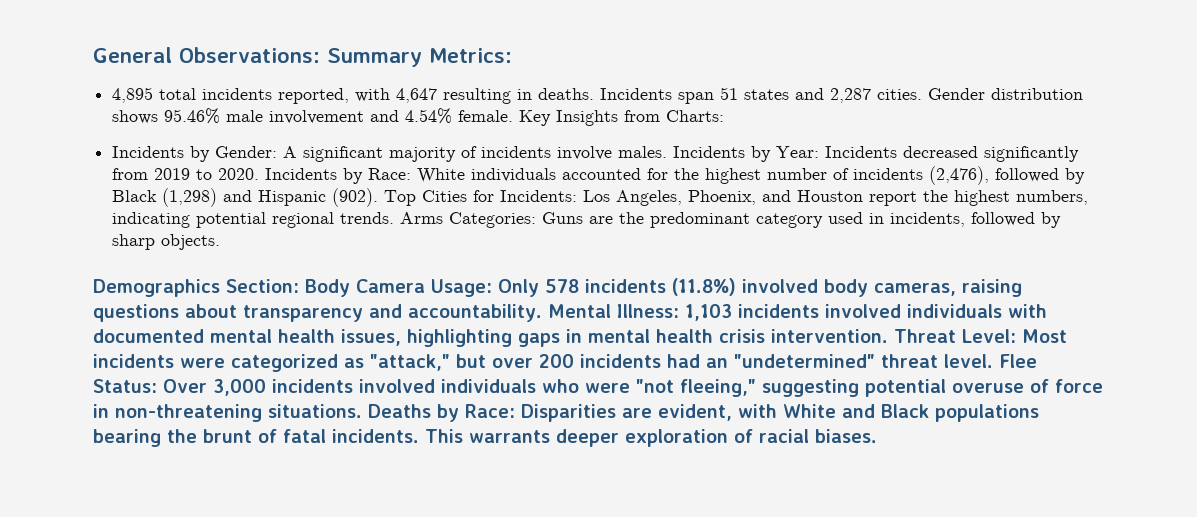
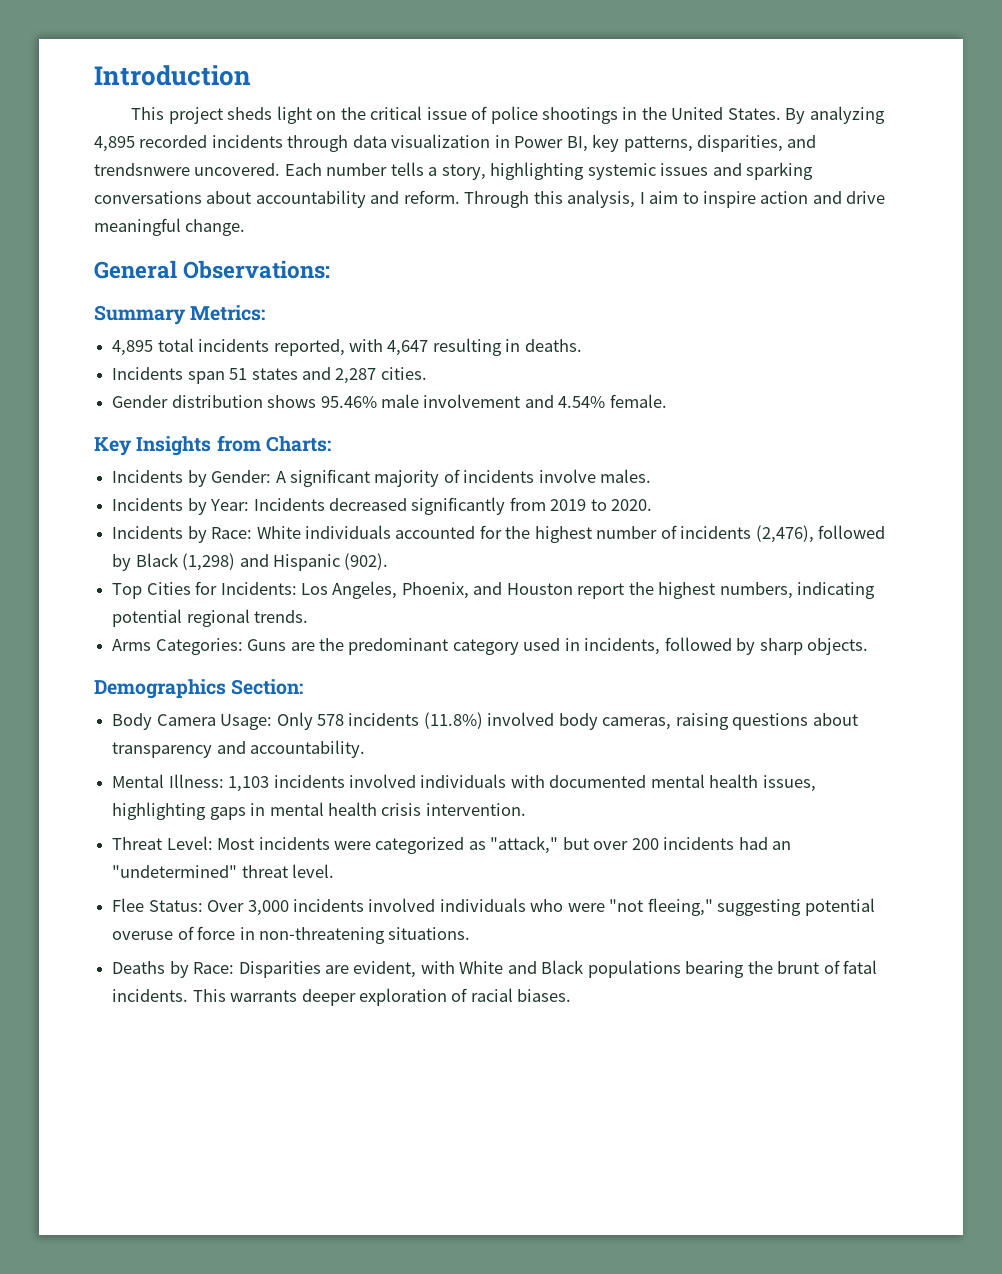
+ Introduction
+ This project sheds light on the critical issue of police shootings in the United States. By analyzing 4,895 recorded incidents through data visualization in Power BI, key patterns, disparities, and trendsnwere uncovered. Each number tells a story, highlighting systemic issues and sparking conversations about accountability and reform. Through this analysis, I aim to inspire action and drive meaningful change.
- General Observations: Summary Metrics:
+ General Observations:
+ Summary Metrics:
- 4,895 total incidents reported, with 4,647 resulting in deaths. Incidents span 51 states and 2,287 cities. Gender distribution shows 95.46% male involvement and 4.54% female. Key Insights from Charts:
+ 4,895 total incidents reported, with 4,647 resulting in deaths.
+ Incidents span 51 states and 2,287 cities.
+ Gender distribution shows 95.46% male involvement and 4.54% female.
+ Key Insights from Charts:
- A significant majority of incidents involve males. Incidents by Year:
+ A significant majority of incidents involve males.
+ Incidents by Year:
- Incidents decreased significantly from 2019 to 2020. Incidents by Race:
+ Incidents decreased significantly from 2019 to 2020.
+ Incidents by Race:
- White individuals accounted for the highest number of incidents (2,476), followed by Black (1,298) and Hispanic (902). Top Cities for Incidents:
+ White individuals accounted for the highest number of incidents (2,476), followed by Black (1,298) and Hispanic (902).
+ Top Cities for Incidents:
- Los Angeles, Phoenix, and Houston report the highest numbers, indicating potential regional trends. Arms Categories:
+ Los Angeles, Phoenix, and Houston report the highest numbers, indicating potential regional trends.
+ Arms Categories:
- Demographics Section: Body Camera Usage:
+ Demographics Section:
+ Body Camera Usage:
- Only 578 incidents (11.8%) involved body cameras, raising questions about transparency and accountability. Mental Illness:
+ Only 578 incidents (11.8%) involved body cameras, raising questions about transparency and accountability.
+ Mental Illness:
- 1,103 incidents involved individuals with documented mental health issues, highlighting gaps in mental health crisis intervention. Threat Level:
+ 1,103 incidents involved individuals with documented mental health issues, highlighting gaps in mental health crisis intervention.
+ Threat Level:
- Most incidents were categorized as "attack," but over 200 incidents had an "undetermined" threat level. Flee Status:
+ Most incidents were categorized as "attack," but over 200 incidents had an "undetermined" threat level.
+ Flee Status:
- Over 3,000 incidents involved individuals who were "not fleeing," suggesting potential overuse of force in non-threatening situations. Deaths by Race:
+ Over 3,000 incidents involved individuals who were "not fleeing," suggesting potential overuse of force in non-threatening situations.
+ Deaths by Race:

